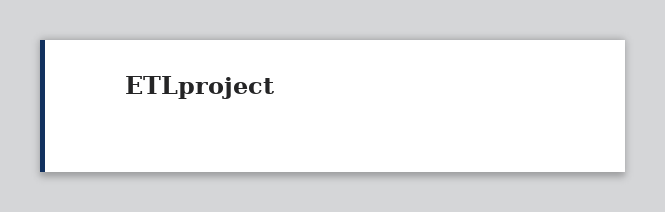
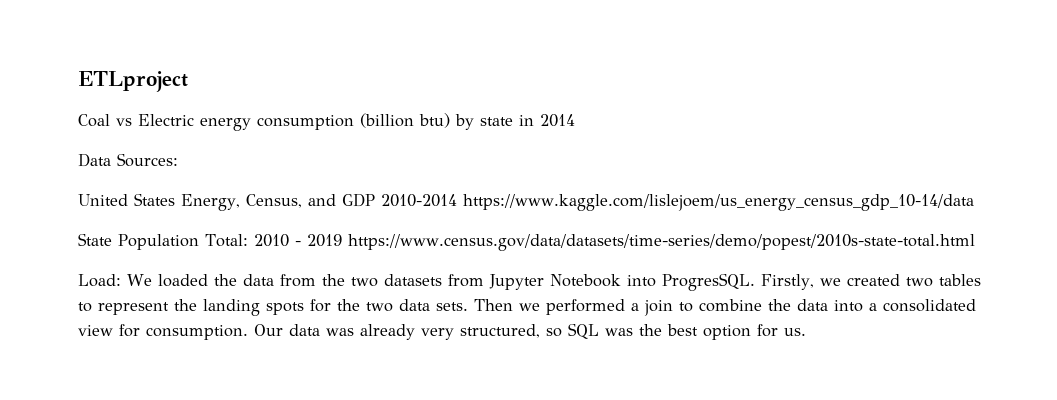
+ Coal vs Electric energy consumption (billion btu) by state in 2014
+ Data Sources:
+ United States Energy, Census, and GDP 2010-2014 https://www.kaggle.com/lislejoem/us_energy_census_gdp_10-14/data
+ State Population Total: 2010 - 2019 https://www.census.gov/data/datasets/time-series/demo/popest/2010s-state-total.html
+ Load: We loaded the data from the two datasets from Jupyter Notebook into ProgresSQL. Firstly, we created two tables to represent the landing spots for the two data sets. Then we performed a join to combine the data into a consolidated view for consumption. Our data was already very structured, so SQL was the best option for us.

